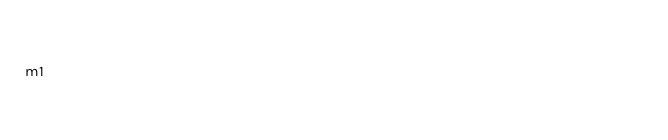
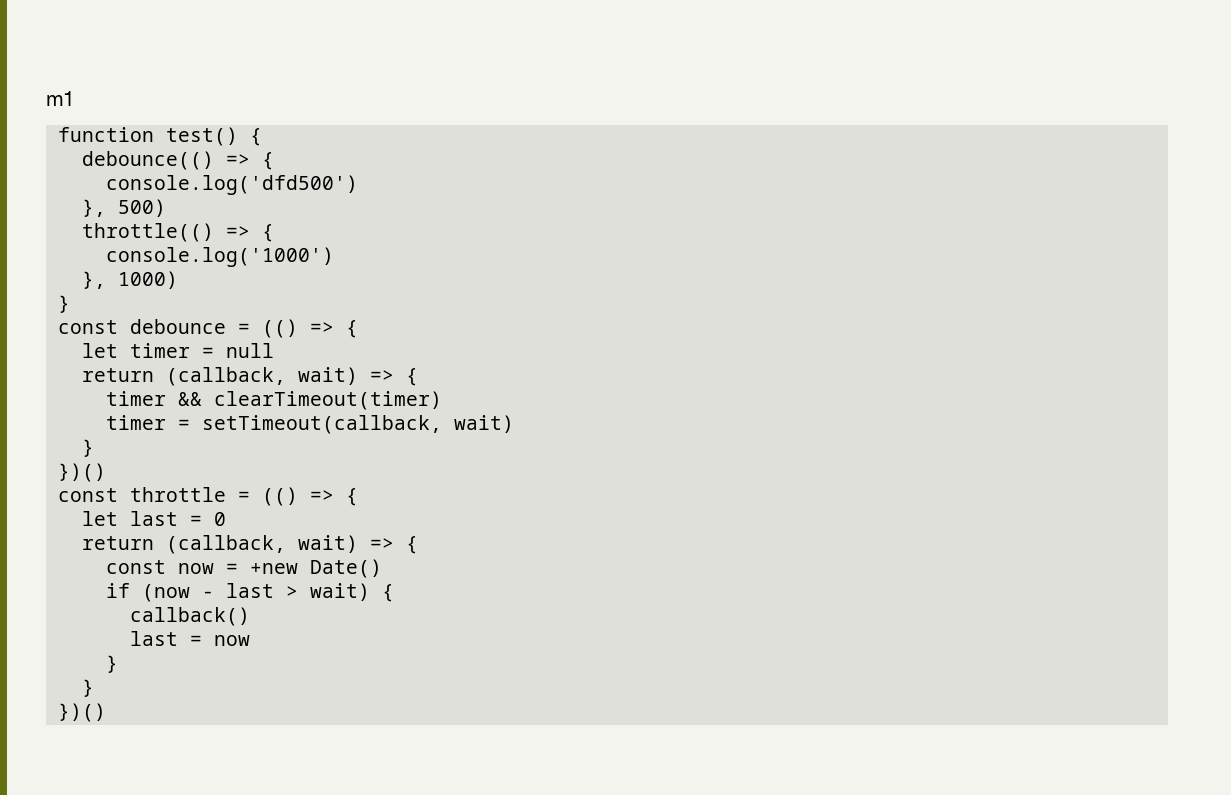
+ function test() {
+ debounce(() => {
+ console.log('dfd500')
+ }, 500)
+ throttle(() => {
+ console.log('1000')
+ }, 1000)
+ }
+ const debounce = (() => {
+ let timer = null
+ return (callback, wait) => {
+ timer && clearTimeout(timer)
+ timer = setTimeout(callback, wait)
+ }
+ })()
+ const throttle = (() => {
+ let last = 0
+ return (callback, wait) => {
+ const now = +new Date()
+ if (now - last > wait) {
+ callback()
+ last = now
+ }
+ }
+ })()

